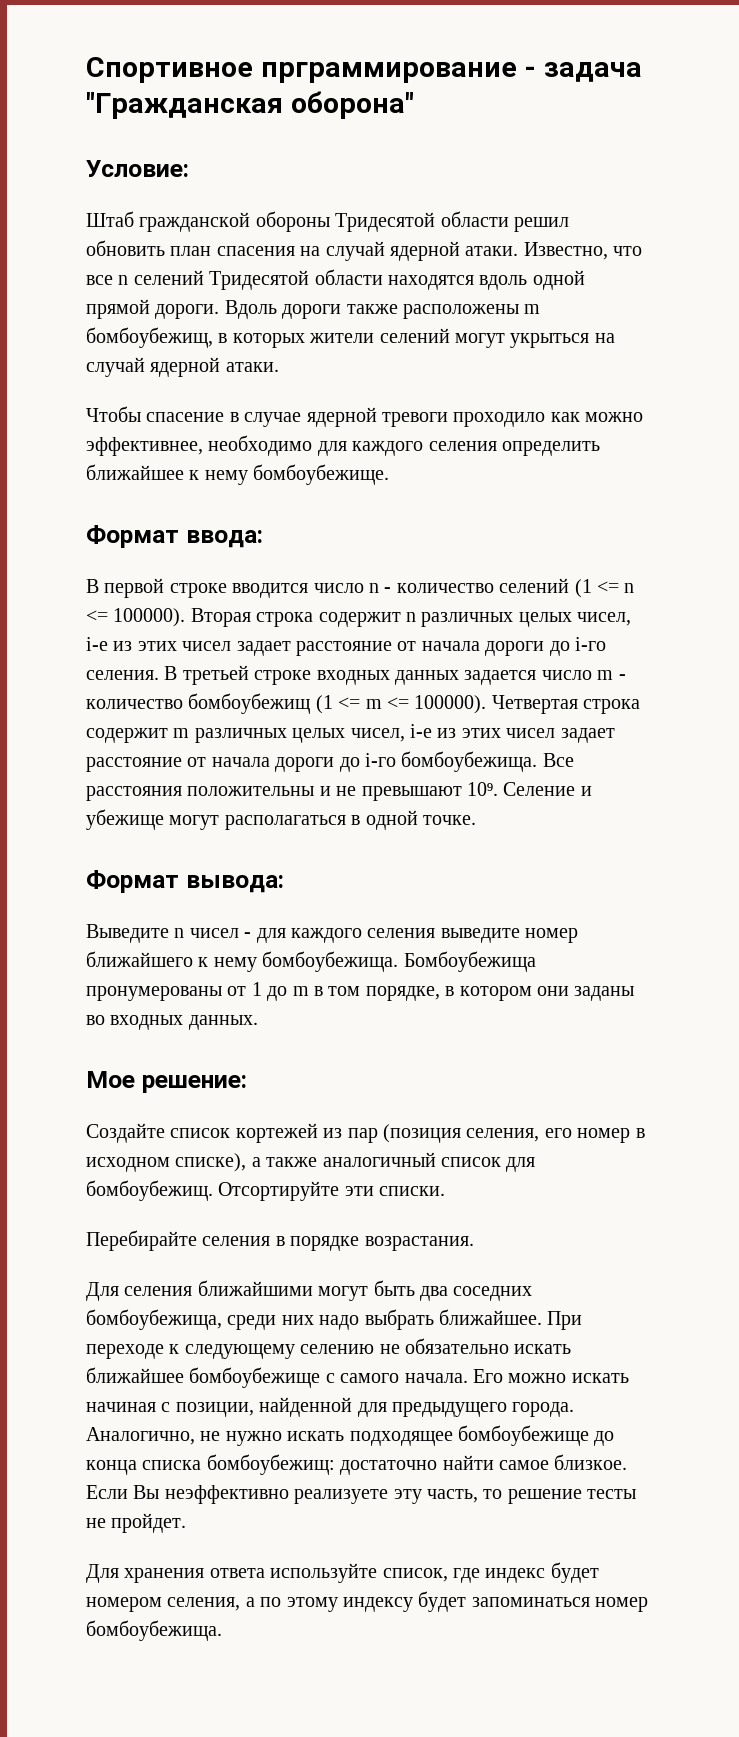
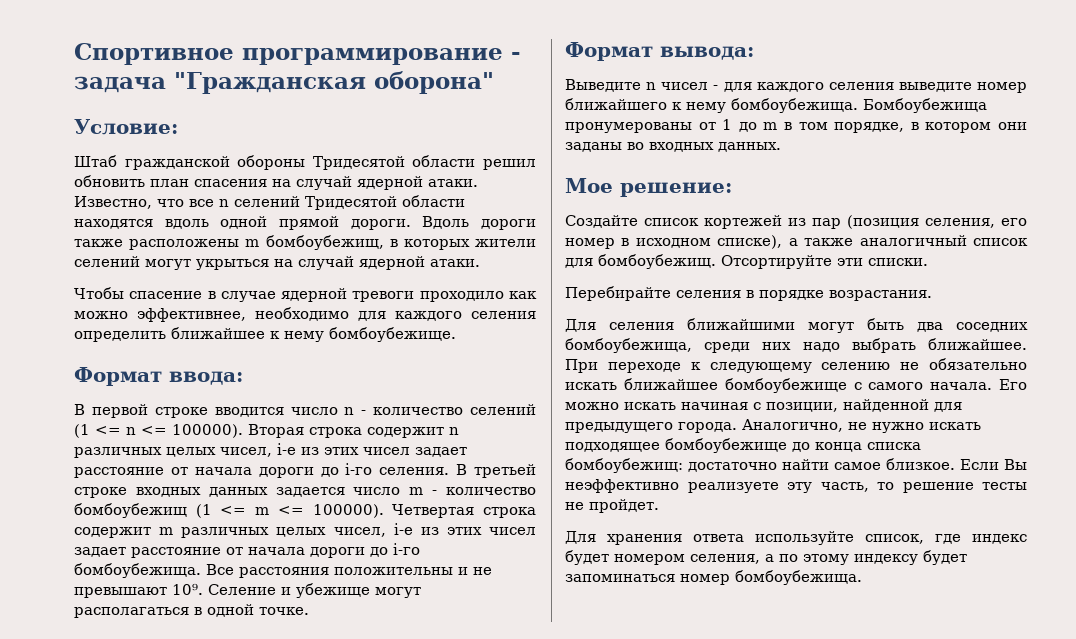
- Cпортивное прграммирование - задача "Гражданская оборона"
+ Cпортивное программирование - задача "Гражданская оборона"

